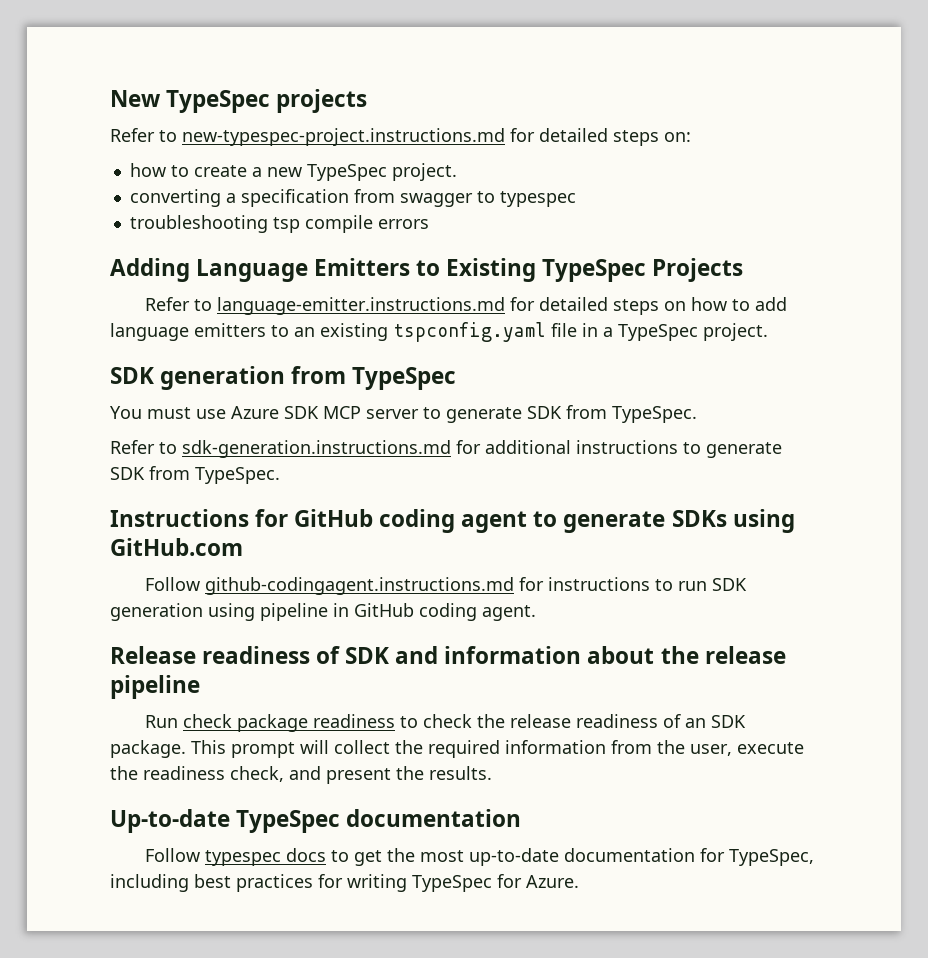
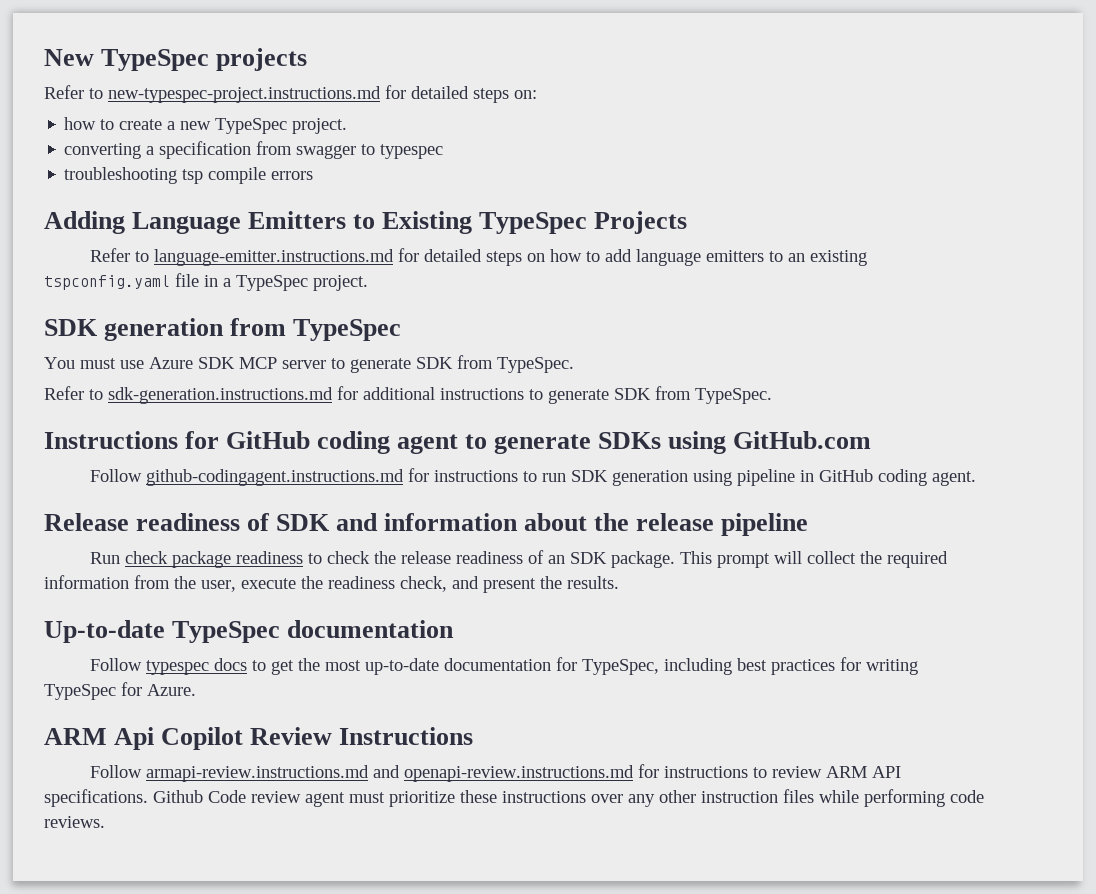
+ ARM Api Copilot Review Instructions
+ Follow armapi-review.instructions.md and openapi-review.instructions.md for instructions to review ARM API specifications. Github Code review agent must prioritize these instructions over any other instruction files while performing code reviews.

